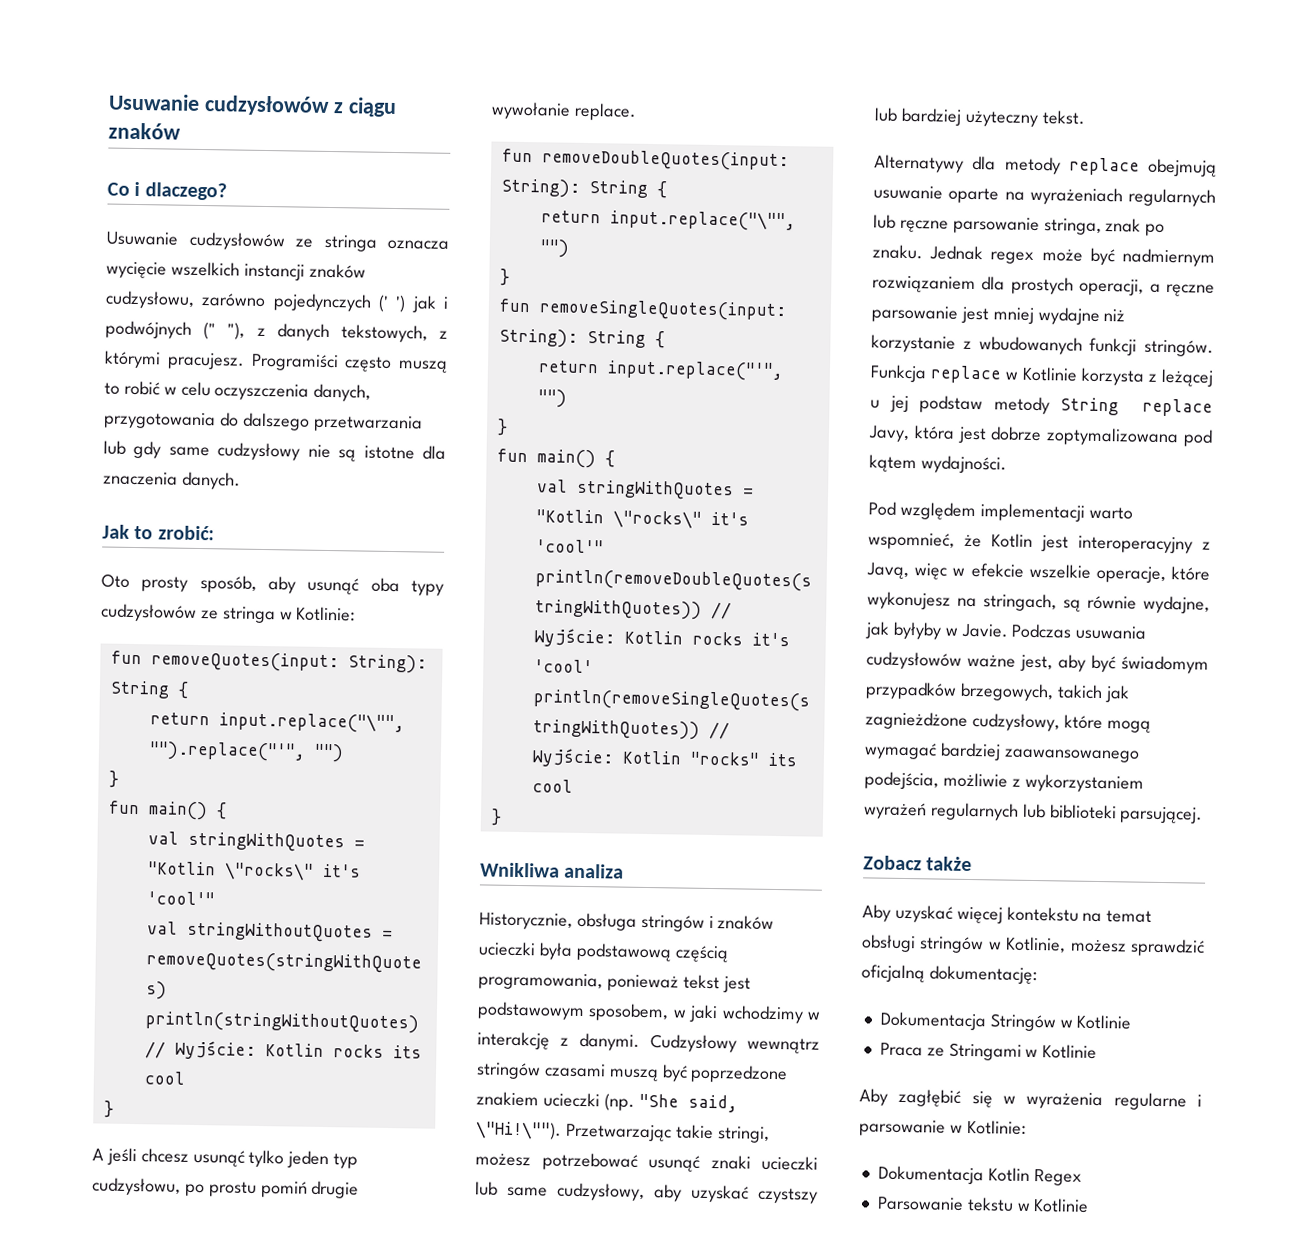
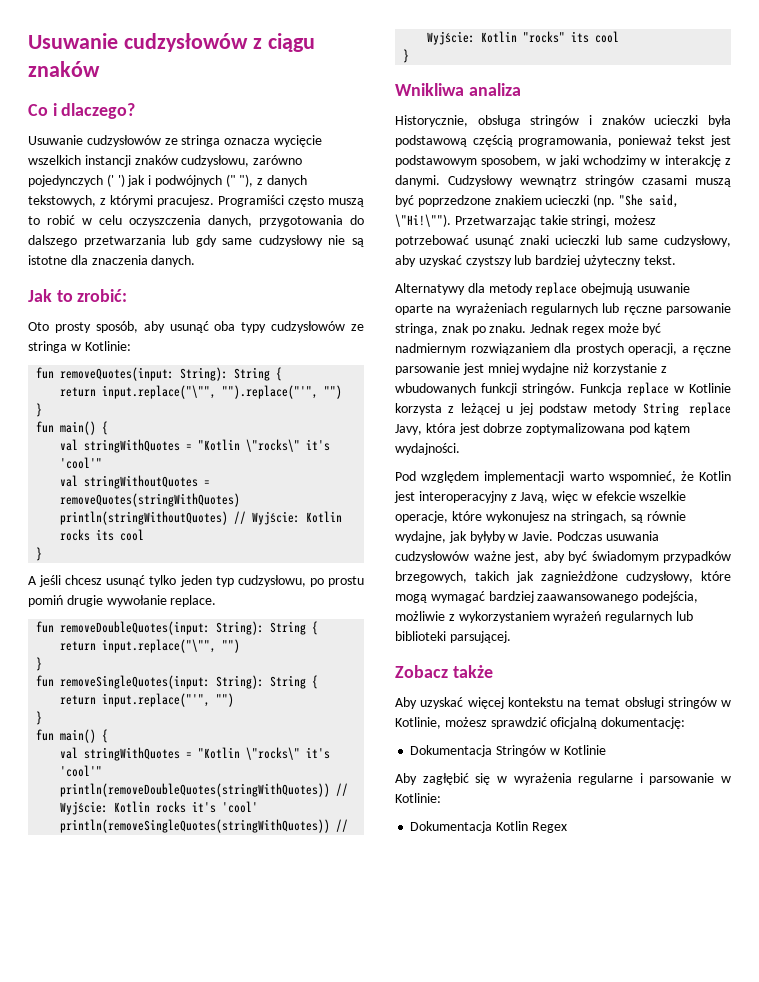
- Praca ze Stringami w Kotlinie
- Parsowanie tekstu w Kotlinie

